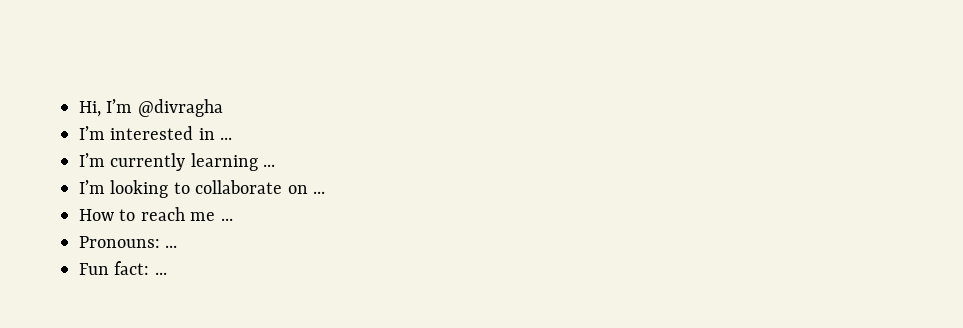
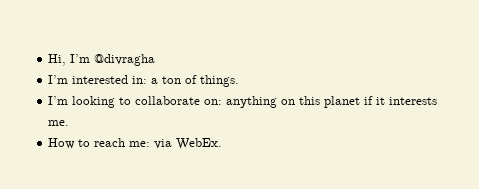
- I’m interested in ...
- I’m currently learning ...
- I’m looking to collaborate on ...
- How to reach me ...
- Pronouns: ...
- Fun fact: ...
+ I’m interested in: a ton of things.
+ I’m looking to collaborate on: anything on this planet if it interests me.
+ How to reach me: via WebEx.

